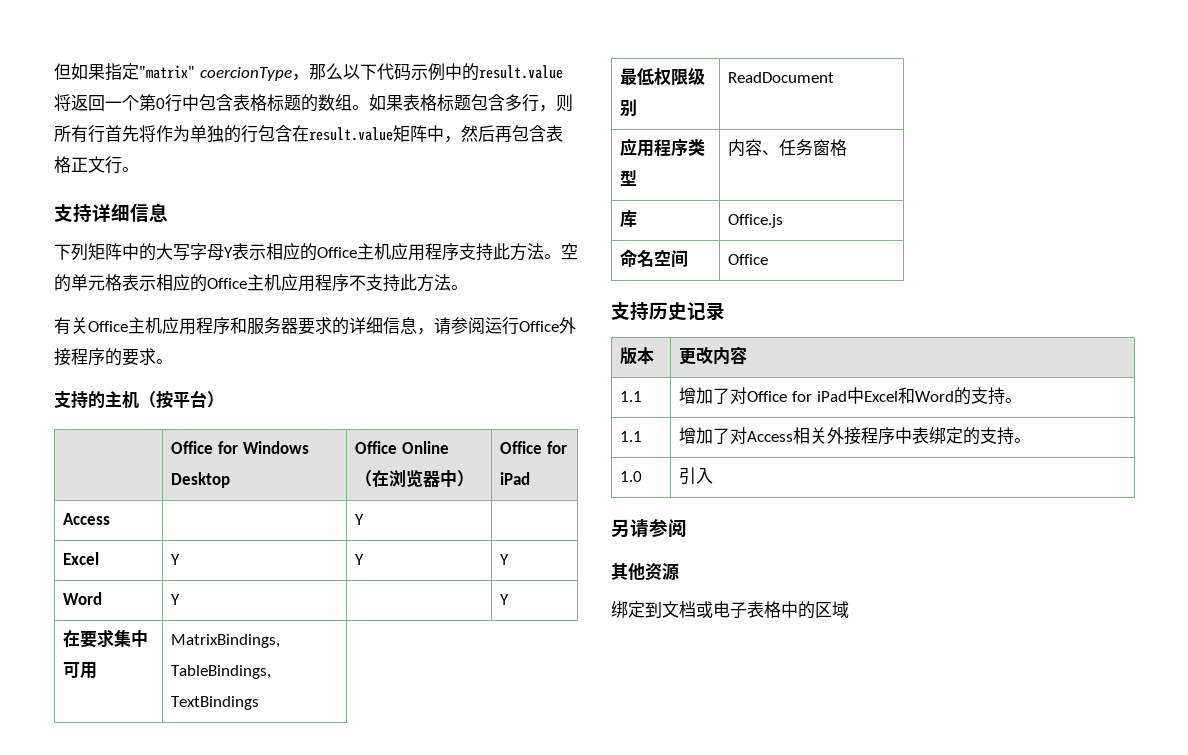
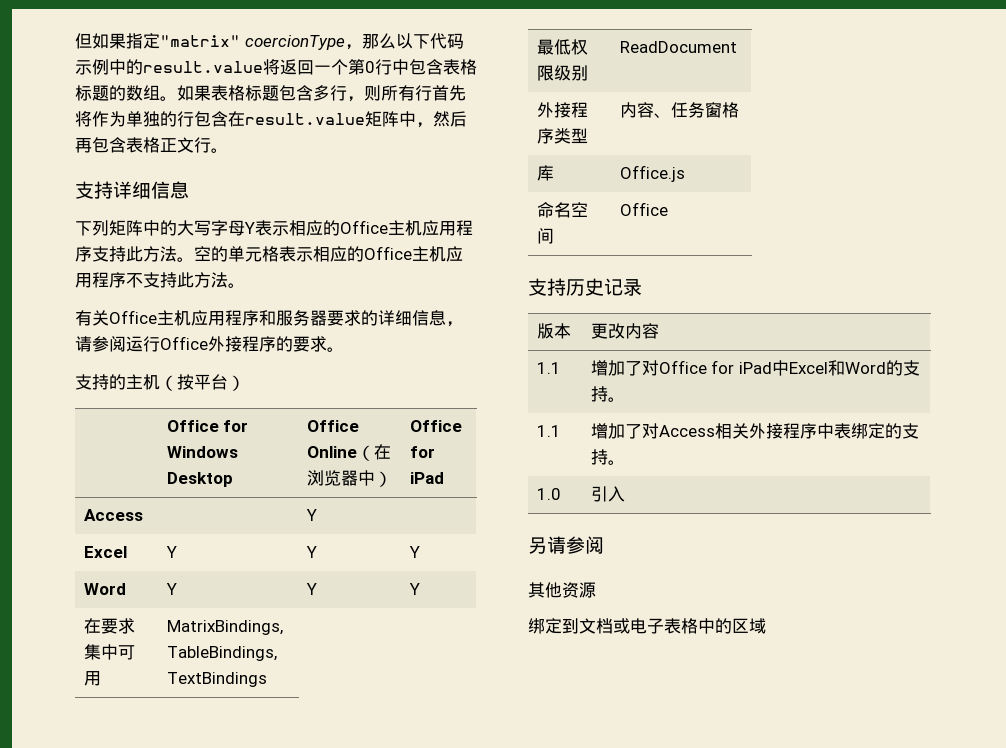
- Word | Y | | Y
+ Word | Y | Y | Y
- 应用程序类型 | 内容、任务窗格
+ 外接程序类型 | 内容、任务窗格

